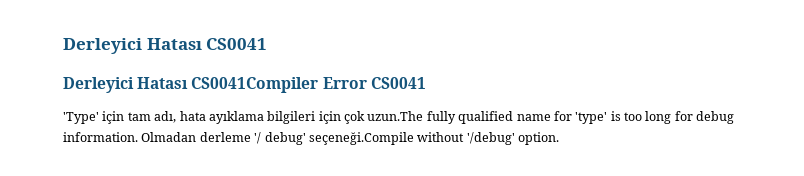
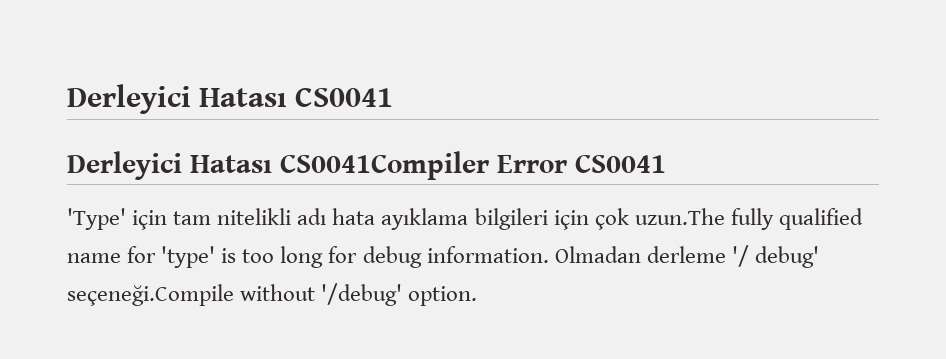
- 'Type' için tam adı, hata ayıklama bilgileri için çok uzun.The fully qualified name for 'type' is too long for debug information.
+ 'Type' için tam nitelikli adı hata ayıklama bilgileri için çok uzun.The fully qualified name for 'type' is too long for debug information.

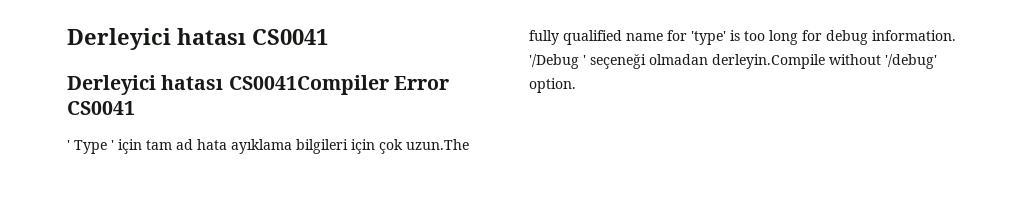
- Derleyici Hatası CS0041
+ Derleyici hatası CS0041
- Derleyici Hatası CS0041Compiler Error CS0041
+ Derleyici hatası CS0041Compiler Error CS0041
- 'Type' için tam nitelikli adı hata ayıklama bilgileri için çok uzun.The fully qualified name for 'type' is too long for debug information.
+ ' Type ' için tam ad hata ayıklama bilgileri için çok uzun.The fully qualified name for 'type' is too long for debug information.
- Olmadan derleme '/ debug' seçeneği.Compile without '/debug' option.
+ '/Debug ' seçeneği olmadan derleyin.Compile without '/debug' option.

